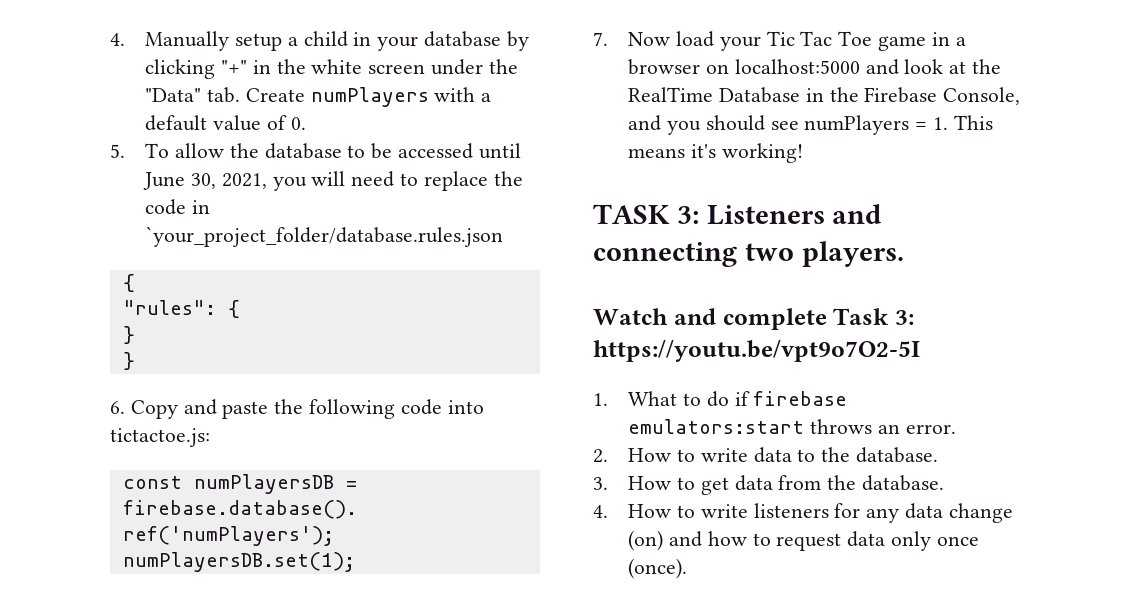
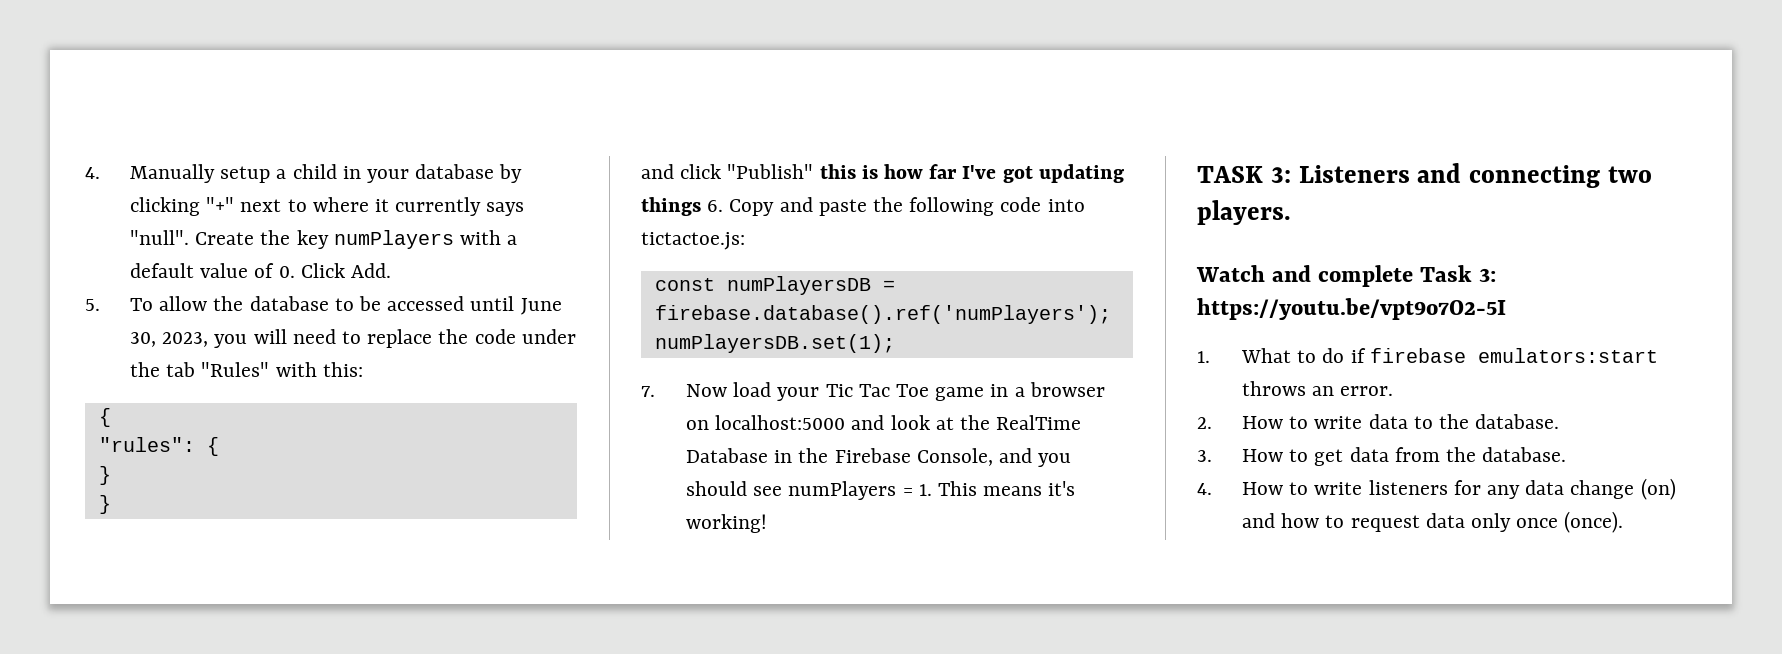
- 4. Manually setup a child in your database by clicking "+" in the white screen under the "Data" tab. Create numPlayers with a default value of 0.
+ 4. Manually setup a child in your database by clicking "+" next to where it currently says "null". Create the key numPlayers with a default value of 0. Click Add.
- 5. To allow the database to be accessed until June 30, 2021, you will need to replace the code in `your_project_folder/database.rules.json
+ 5. To allow the database to be accessed until June 30, 2023, you will need to replace the code under the tab "Rules" with this:
- 6. Copy and paste the following code into tictactoe.js:
+ and click "Publish" this is how far I've got updating things 6. Copy and paste the following code into tictactoe.js:

